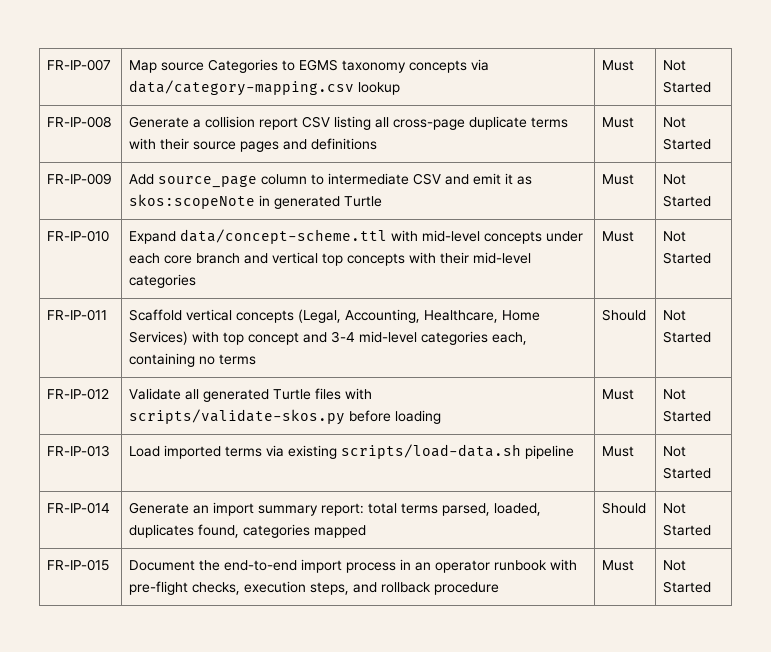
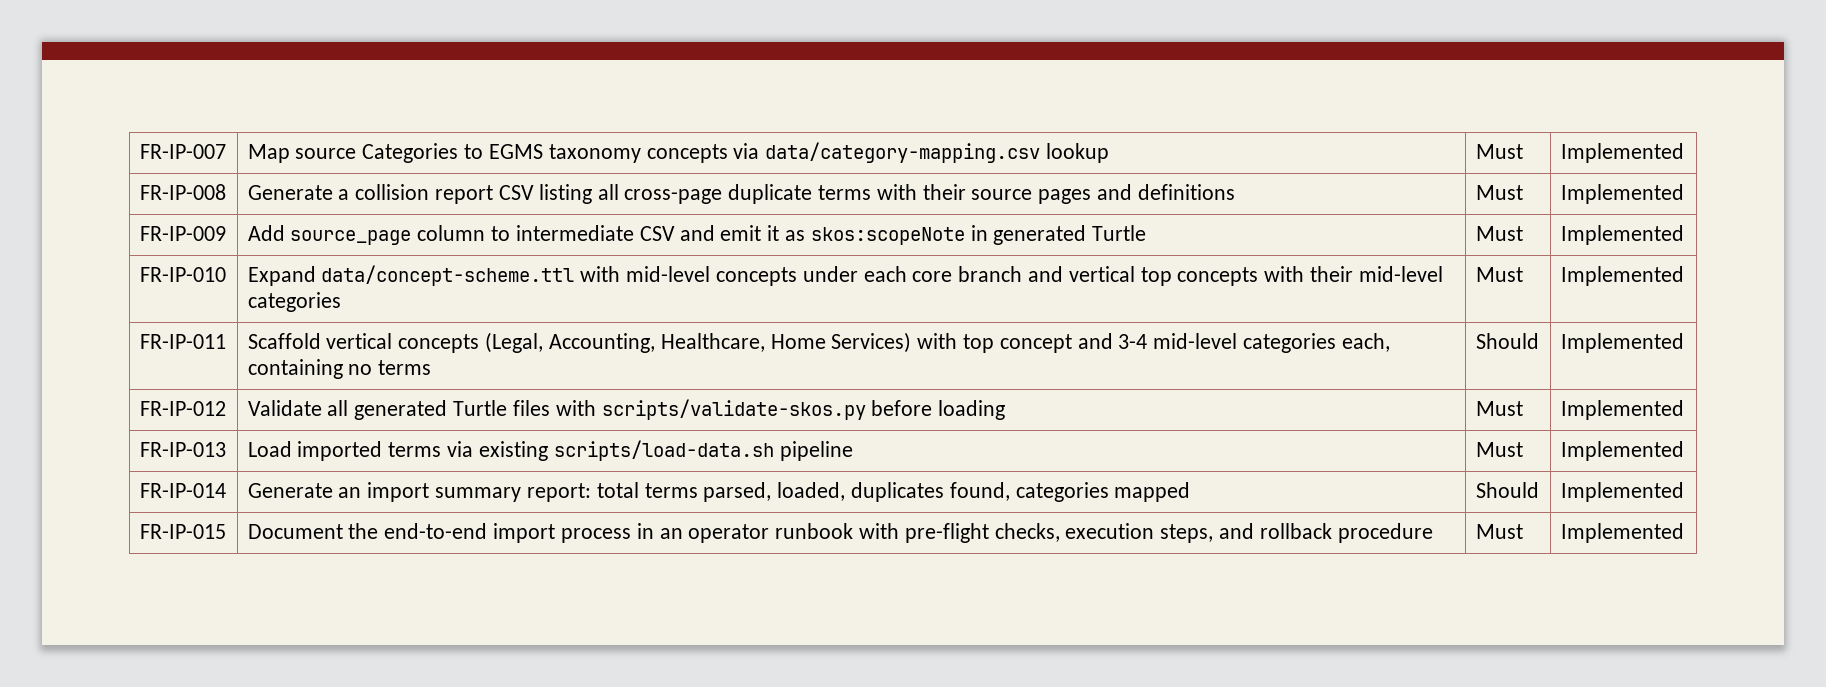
- FR-IP-007 | Map source Categories to EGMS taxonomy concepts via data/category-mapping.csv lookup | Must | Not Started
+ FR-IP-007 | Map source Categories to EGMS taxonomy concepts via data/category-mapping.csv lookup | Must | Implemented
- FR-IP-008 | Generate a collision report CSV listing all cross-page duplicate terms with their source pages and definitions | Must | Not Started
+ FR-IP-008 | Generate a collision report CSV listing all cross-page duplicate terms with their source pages and definitions | Must | Implemented
- FR-IP-009 | Add source_page column to intermediate CSV and emit it as skos:scopeNote in generated Turtle | Must | Not Started
+ FR-IP-009 | Add source_page column to intermediate CSV and emit it as skos:scopeNote in generated Turtle | Must | Implemented
- FR-IP-010 | Expand data/concept-scheme.ttl with mid-level concepts under each core branch and vertical top concepts with their mid-level categories | Must | Not Started
+ FR-IP-010 | Expand data/concept-scheme.ttl with mid-level concepts under each core branch and vertical top concepts with their mid-level categories | Must | Implemented
- FR-IP-011 | Scaffold vertical concepts (Legal, Accounting, Healthcare, Home Services) with top concept and 3-4 mid-level categories each, containing no terms | Should | Not Started
+ FR-IP-011 | Scaffold vertical concepts (Legal, Accounting, Healthcare, Home Services) with top concept and 3-4 mid-level categories each, containing no terms | Should | Implemented
- FR-IP-012 | Validate all generated Turtle files with scripts/validate-skos.py before loading | Must | Not Started
+ FR-IP-012 | Validate all generated Turtle files with scripts/validate-skos.py before loading | Must | Implemented
- FR-IP-013 | Load imported terms via existing scripts/load-data.sh pipeline | Must | Not Started
+ FR-IP-013 | Load imported terms via existing scripts/load-data.sh pipeline | Must | Implemented
- FR-IP-014 | Generate an import summary report: total terms parsed, loaded, duplicates found, categories mapped | Should | Not Started
+ FR-IP-014 | Generate an import summary report: total terms parsed, loaded, duplicates found, categories mapped | Should | Implemented
- FR-IP-015 | Document the end-to-end import process in an operator runbook with pre-flight checks, execution steps, and rollback procedure | Must | Not Started
+ FR-IP-015 | Document the end-to-end import process in an operator runbook with pre-flight checks, execution steps, and rollback procedure | Must | Implemented

